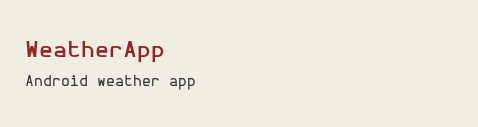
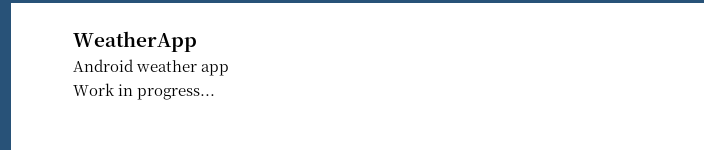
+ Work in progress...

